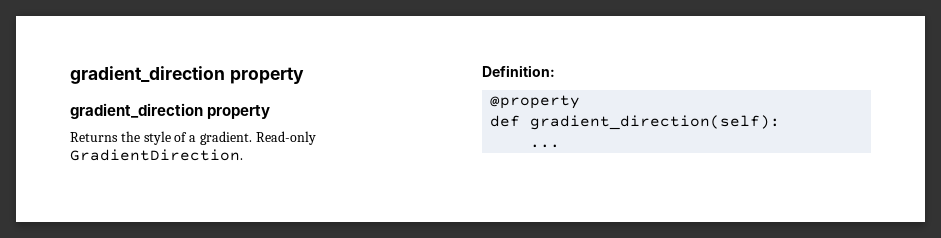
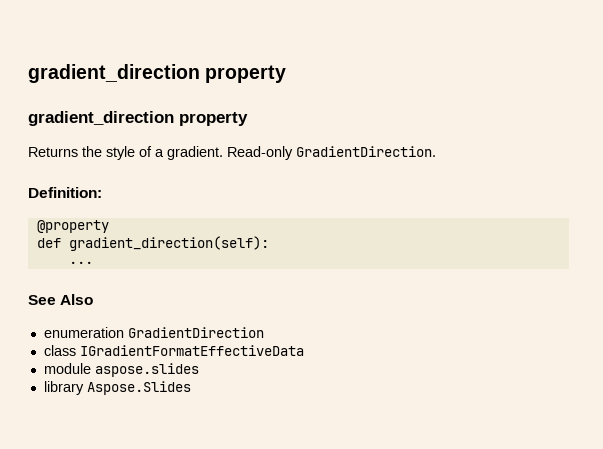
+ See Also
+ enumeration GradientDirection
+ class IGradientFormatEffectiveData
+ module aspose.slides
+ library Aspose.Slides

